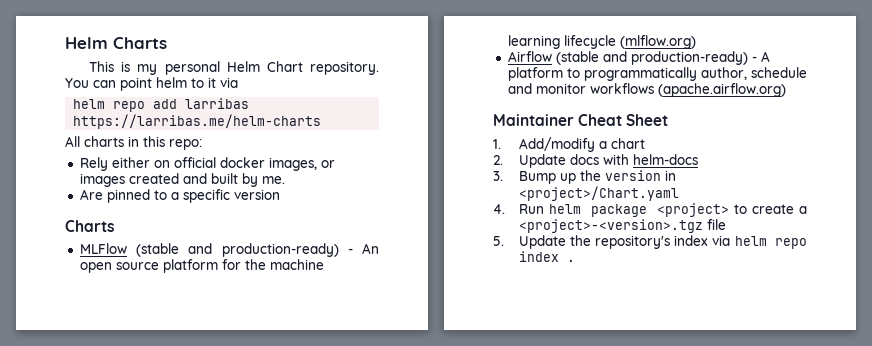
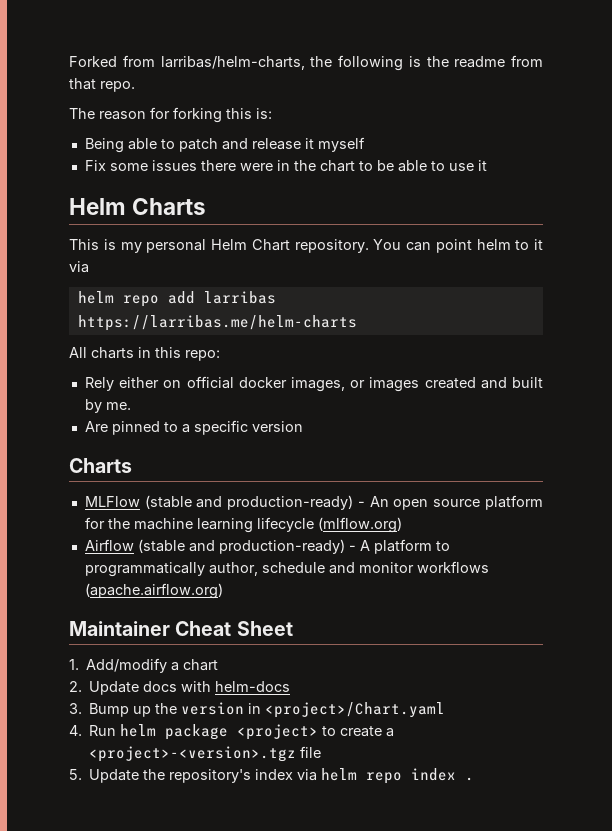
+ Forked from larribas/helm-charts, the following is the readme from that repo.
+ The reason for forking this is:
+ Being able to patch and release it myself
+ Fix some issues there were in the chart to be able to use it

